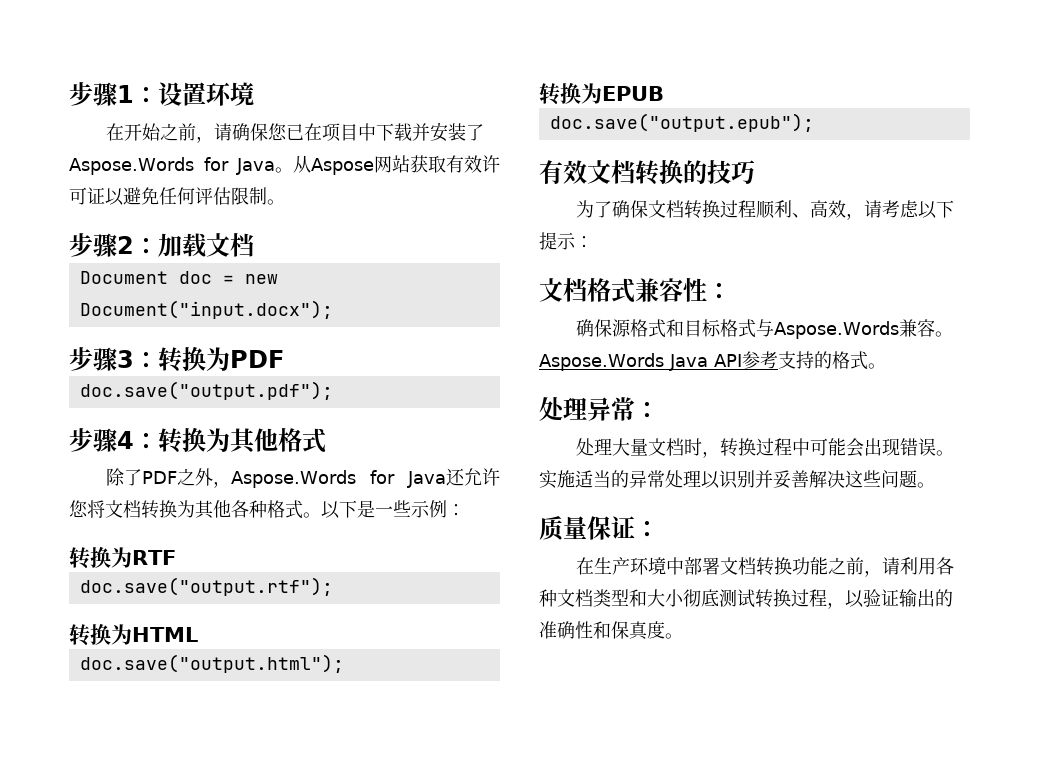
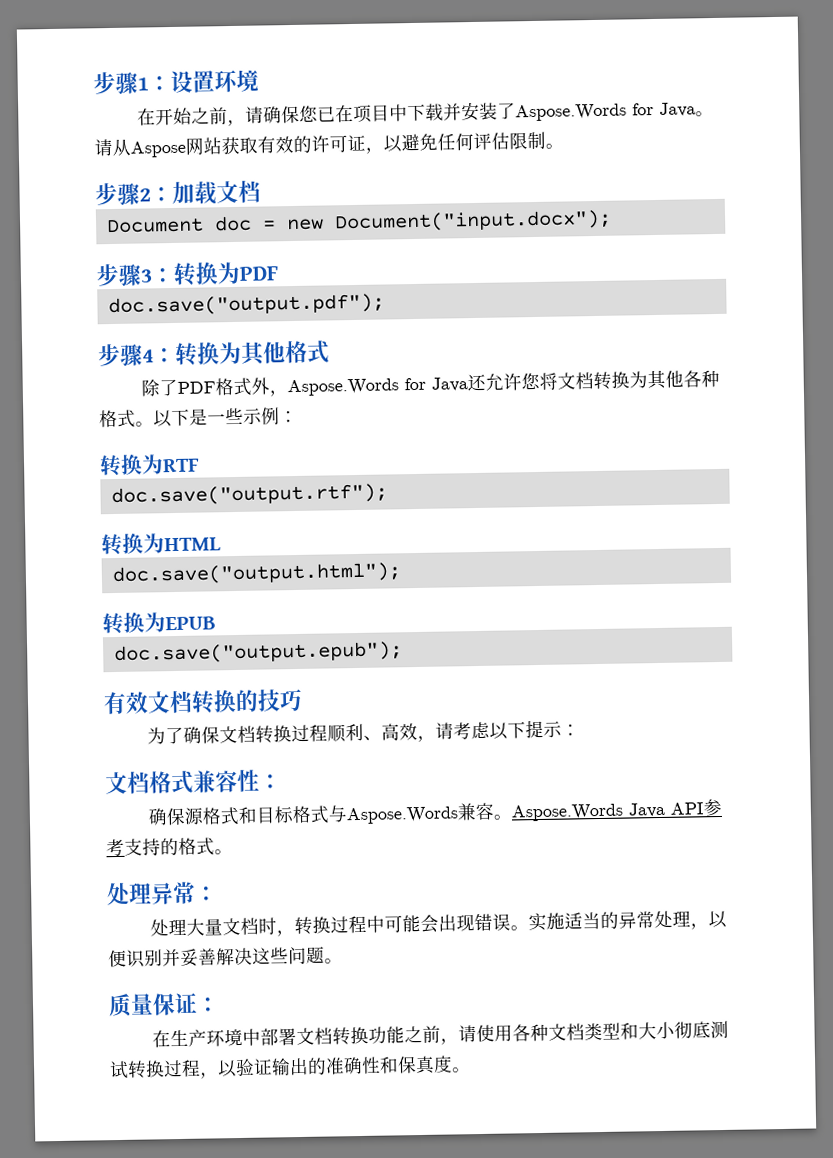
- 从Aspose网站获取有效许可证以避免任何评估限制。
+ 请从Aspose网站获取有效的许可证，以避免任何评估限制。
- 除了PDF之外，Aspose.Words for Java还允许您将文档转换为其他各种格式。
+ 除了PDF格式外，Aspose.Words for Java还允许您将文档转换为其他各种格式。
- 实施适当的异常处理以识别并妥善解决这些问题。
+ 实施适当的异常处理，以便识别并妥善解决这些问题。
- 在生产环境中部署文档转换功能之前，请利用各种文档类型和大小彻底测试转换过程，以验证输出的准确性和保真度。
+ 在生产环境中部署文档转换功能之前，请使用各种文档类型和大小彻底测试转换过程，以验证输出的准确性和保真度。

